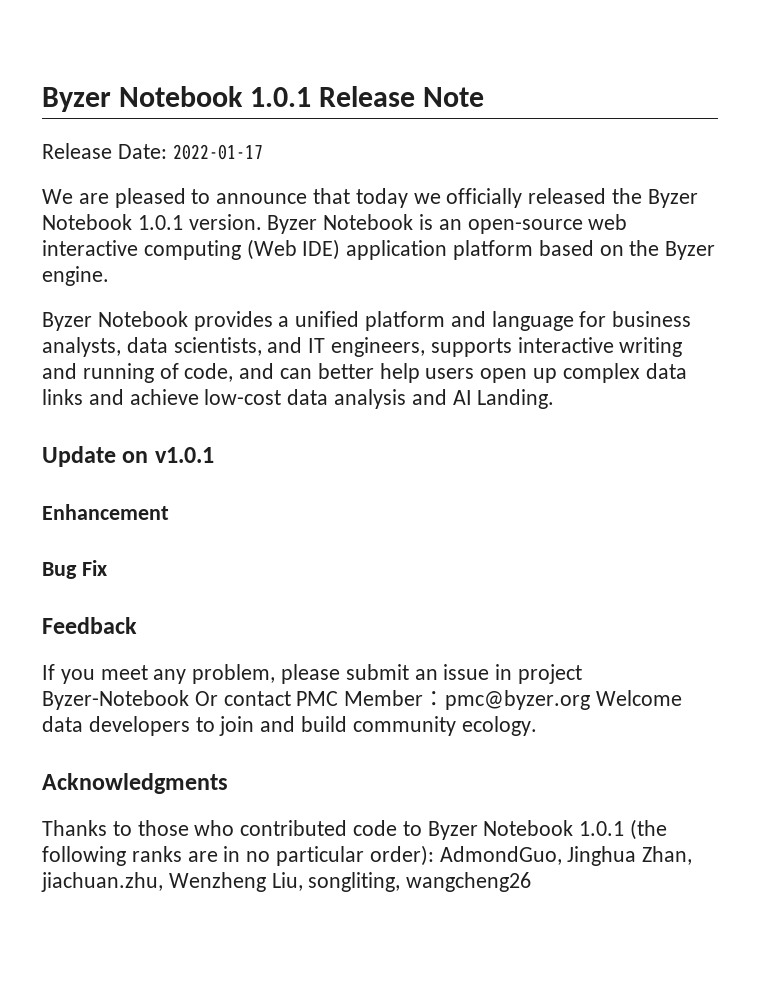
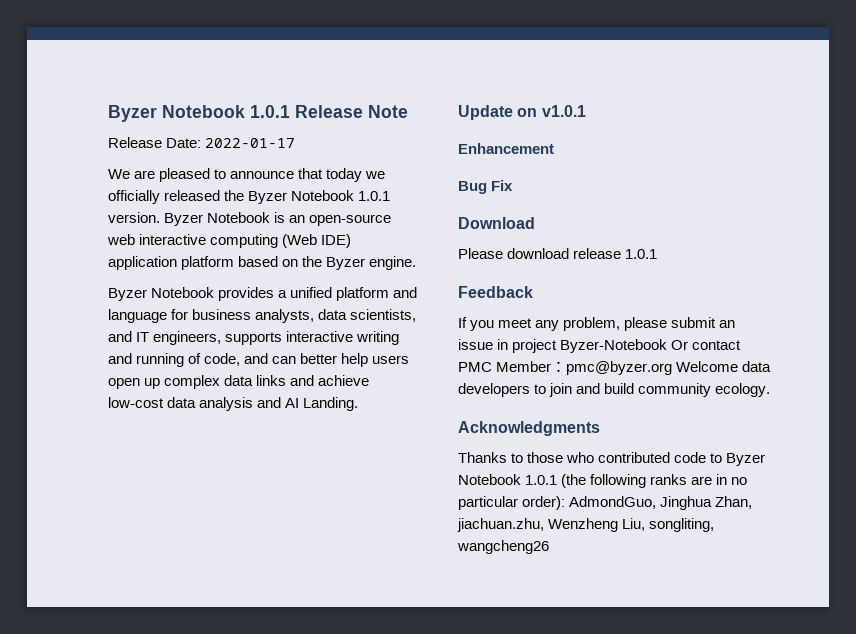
+ Download
+ Please download release 1.0.1

